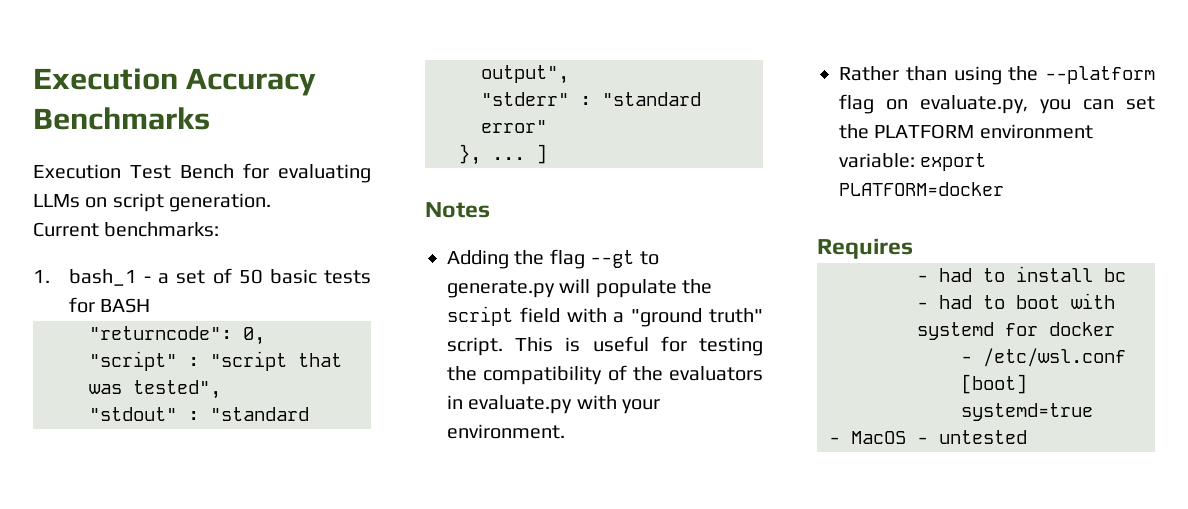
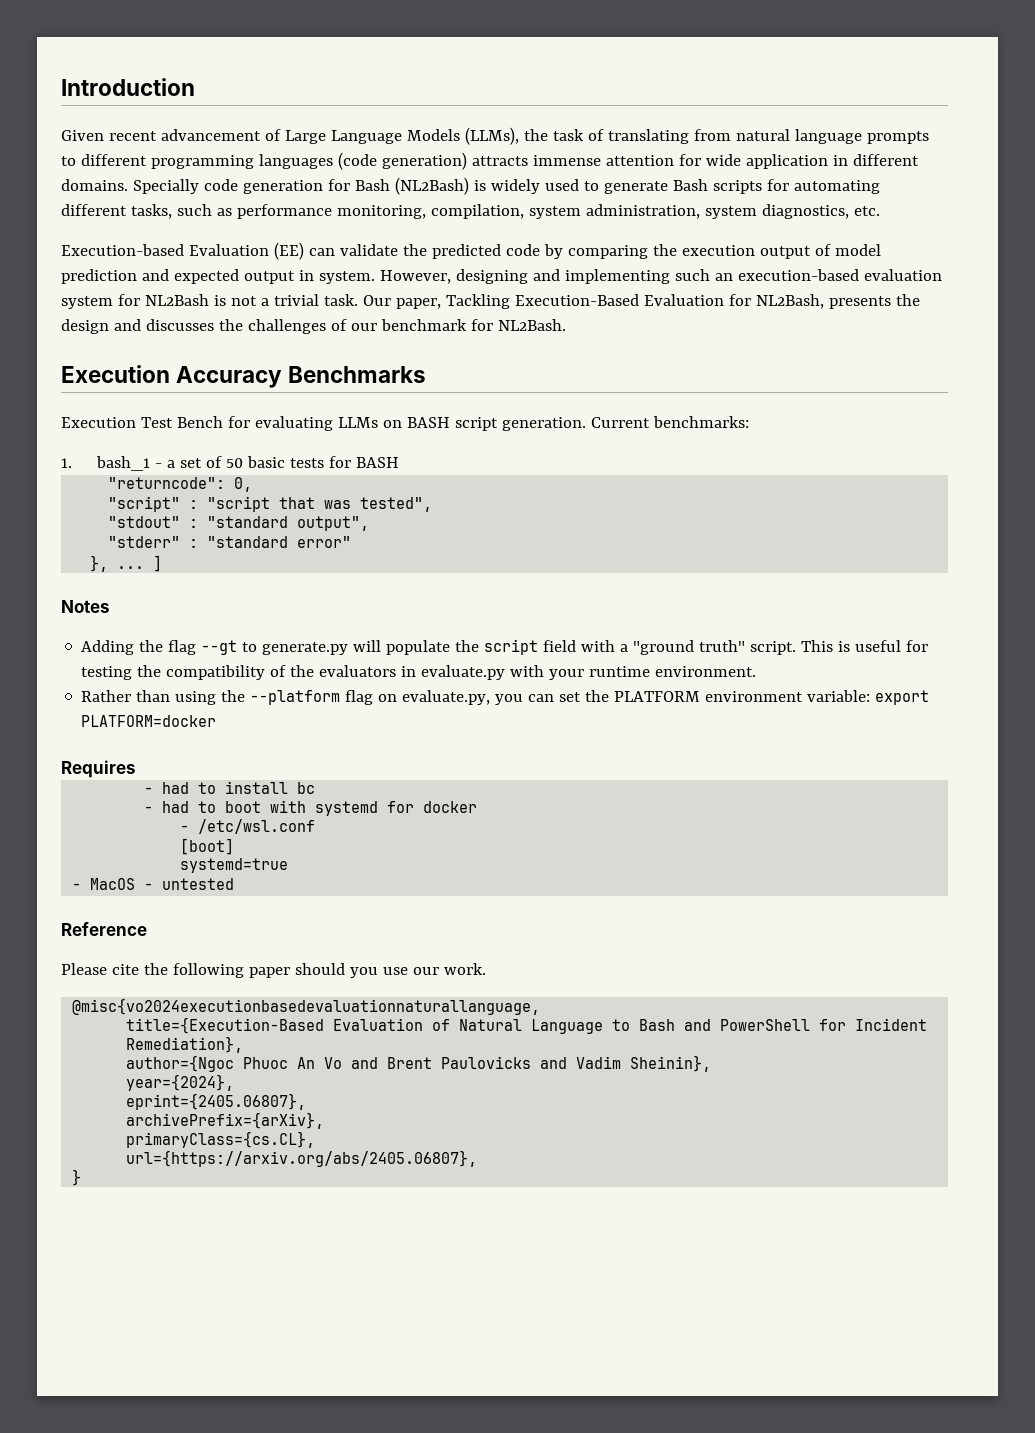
+ Introduction
+ Given recent advancement of Large Language Models (LLMs), the task of translating from natural language prompts to different programming languages (code generation) attracts immense attention for wide application in different domains. Specially code generation for Bash (NL2Bash) is widely used to generate Bash scripts for automating different tasks, such as performance monitoring, compilation, system administration, system diagnostics, etc.
+ Execution-based Evaluation (EE) can validate the predicted code by comparing the execution output of model prediction and expected output in system. However, designing and implementing such an execution-based evaluation system for NL2Bash is not a trivial task. Our paper, Tackling Execution-Based Evaluation for NL2Bash, presents the design and discusses the challenges of our benchmark for NL2Bash.
- Execution Test Bench for evaluating LLMs on script generation.
- Current benchmarks:
+ Execution Test Bench for evaluating LLMs on BASH script generation. Current benchmarks:
- This is useful for testing the compatibility of the evaluators in evaluate.py with your environment.
+ This is useful for testing the compatibility of the evaluators in evaluate.py with your runtime environment.
+ Reference
+ Please cite the following paper should you use our work.
+ @misc{vo2024executionbasedevaluationnaturallanguage,
+ title={Execution-Based Evaluation of Natural Language to Bash and PowerShell for Incident Remediation},
+ author={Ngoc Phuoc An Vo and Brent Paulovicks and Vadim Sheinin},
+ year={2024},
+ eprint={2405.06807},
+ archivePrefix={arXiv},
+ primaryClass={cs.CL},
+ url={https://arxiv.org/abs/2405.06807},
+ }

